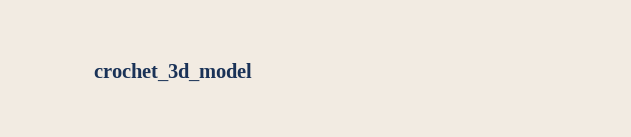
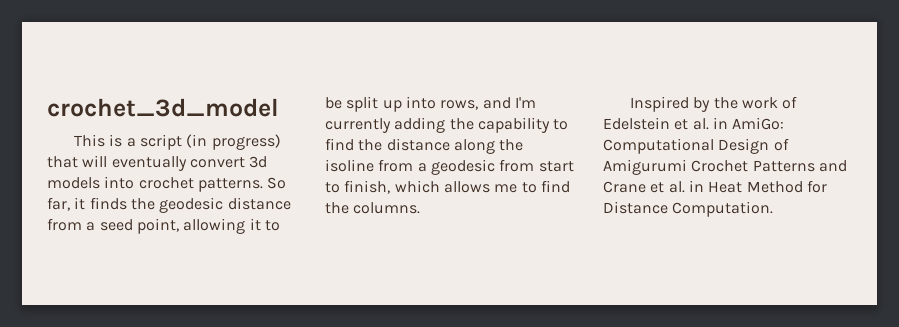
+ This is a script (in progress) that will eventually convert 3d models into crochet patterns. So far, it finds the geodesic distance from a seed point, allowing it to be split up into rows, and I'm currently adding the capability to find the distance along the isoline from a geodesic from start to finish, which allows me to find the columns.
+ Inspired by the work of Edelstein et al. in AmiGo: Computational Design of Amigurumi Crochet Patterns and Crane et al. in Heat Method for Distance Computation.

